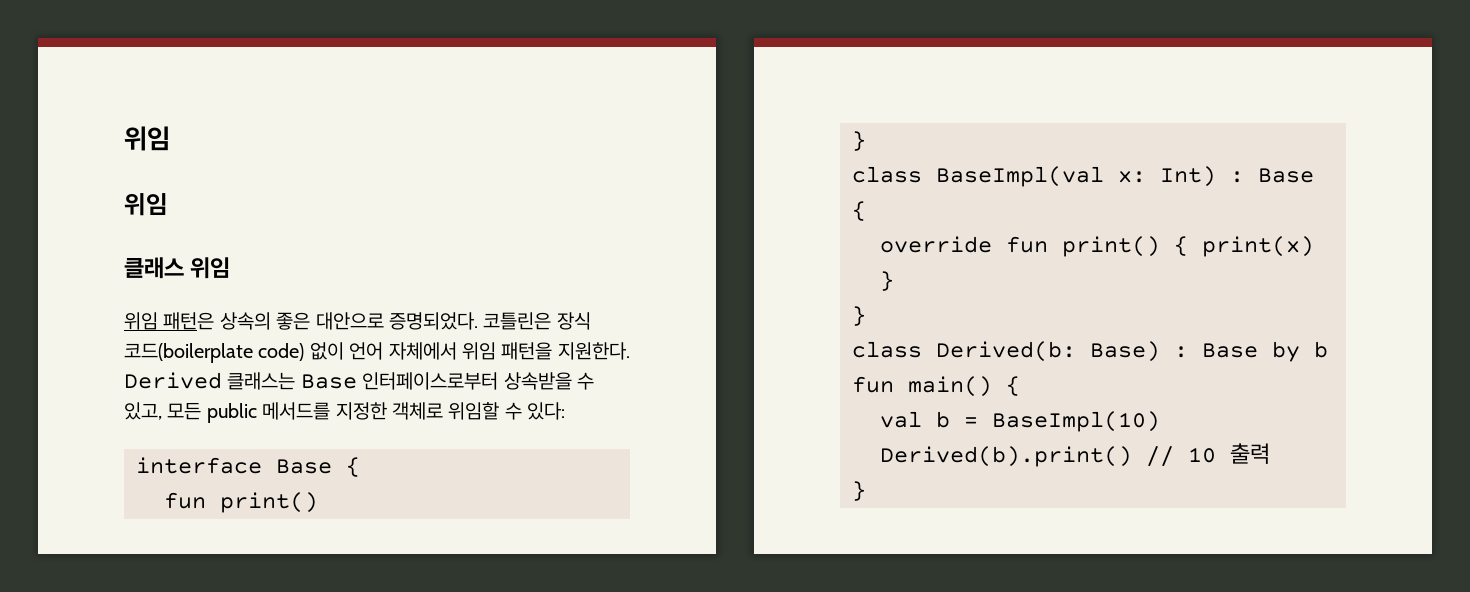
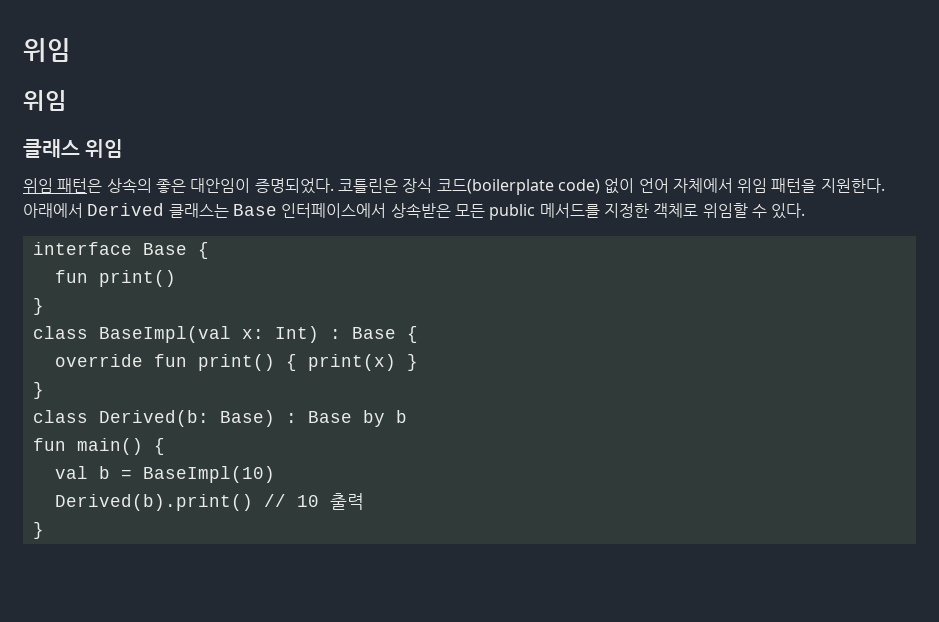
- 위임 패턴은 상속의 좋은 대안으로 증명되었다.
+ 위임 패턴은 상속의 좋은 대안임이 증명되었다.
- Derived 클래스는 Base 인터페이스로부터 상속받을 수 있고, 모든 public 메서드를 지정한 객체로 위임할 수 있다:
+ 아래에서 Derived 클래스는 Base 인터페이스에서 상속받은 모든 public 메서드를 지정한 객체로 위임할 수 있다.

